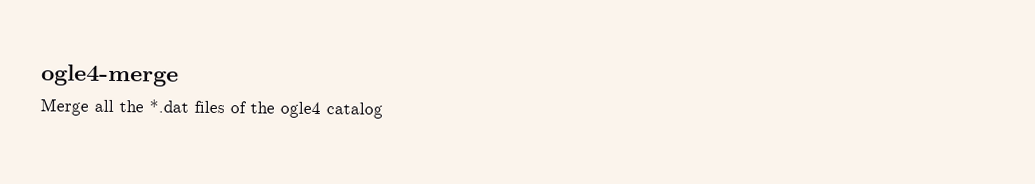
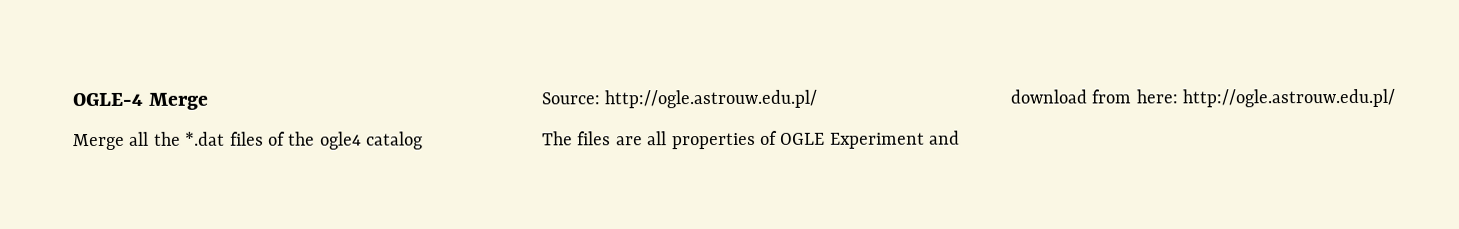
- ogle4-merge
+ OGLE-4 Merge
+ Source: http://ogle.astrouw.edu.pl/
+ The files are all properties of OGLE Experiment and download from here: http://ogle.astrouw.edu.pl/

